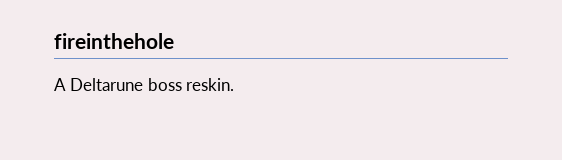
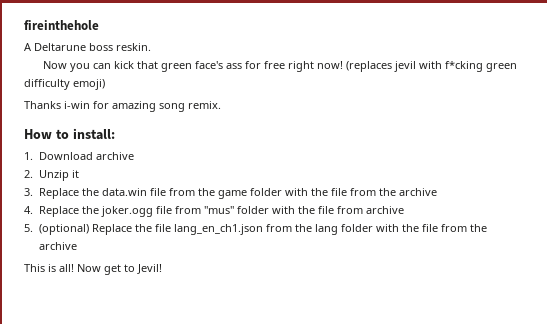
+ Now you can kick that green face's ass for free right now! (replaces jevil with f*cking green difficulty emoji)
+ Thanks i-win for amazing song remix.
+ How to install:
+ 1. Download archive
+ 2. Unzip it
+ 3. Replace the data.win file from the game folder with the file from the archive
+ 4. Replace the joker.ogg file from "mus" folder with the file from archive
+ 5. (optional) Replace the file lang_en_ch1.json from the lang folder with the file from the archive
+ This is all! Now get to Jevil!

